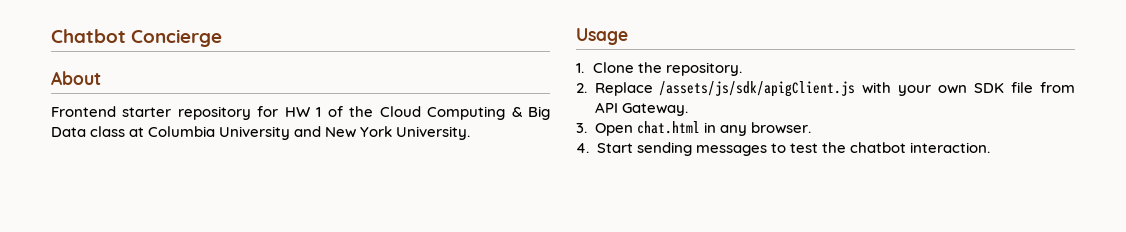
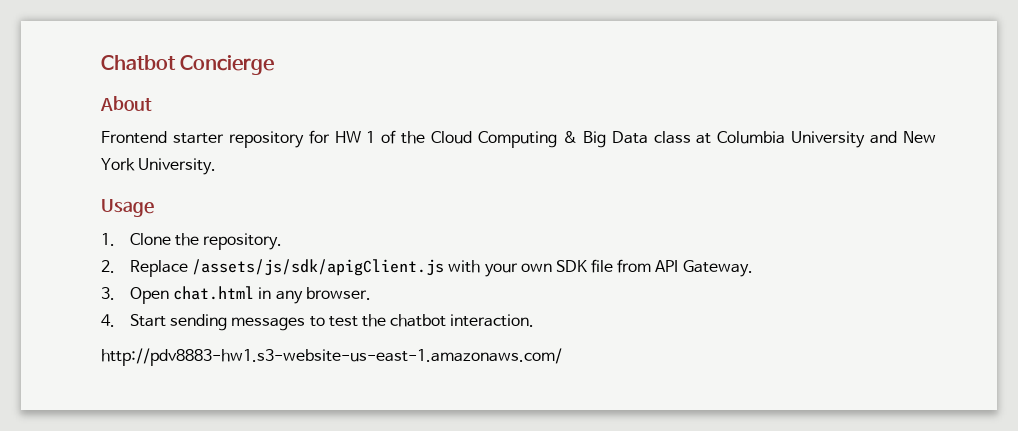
+ http://pdv8883-hw1.s3-website-us-east-1.amazonaws.com/

